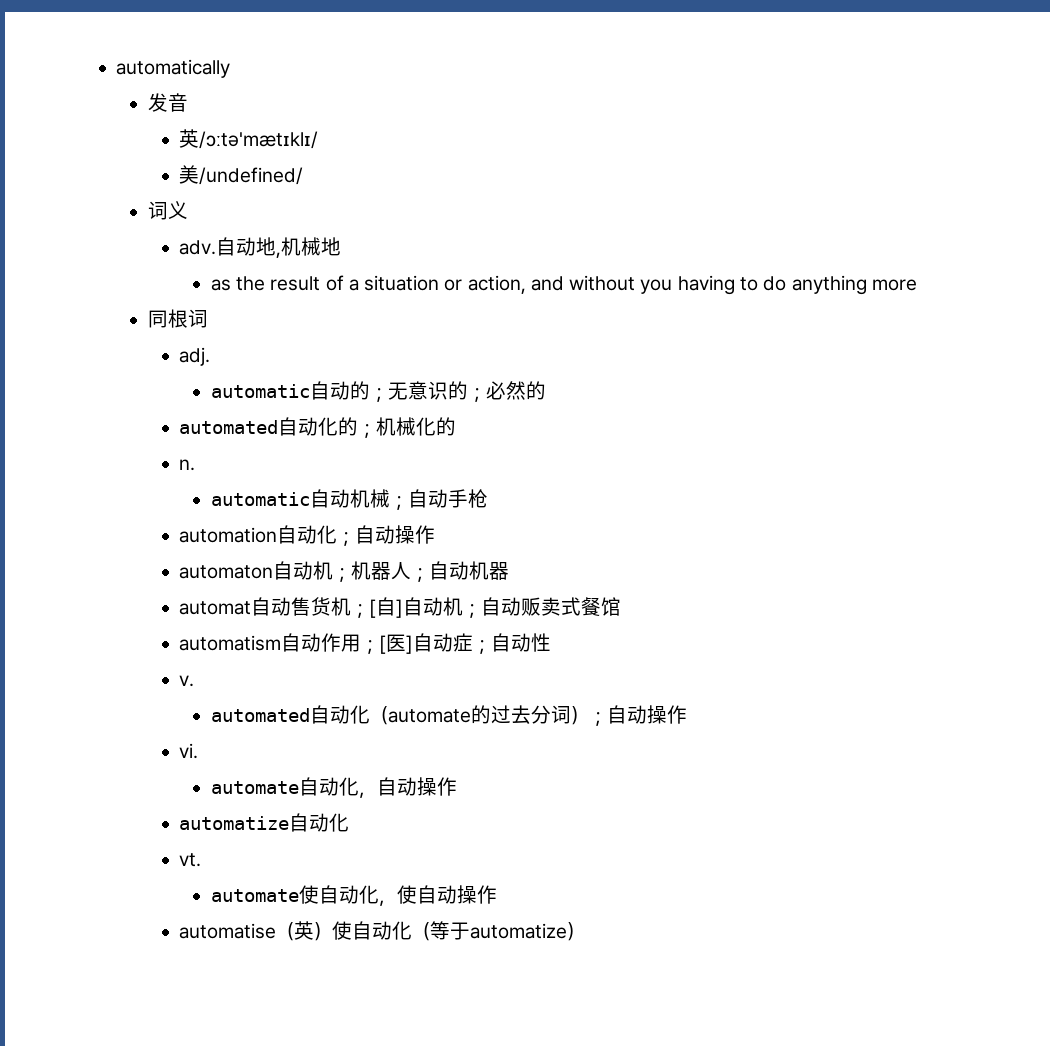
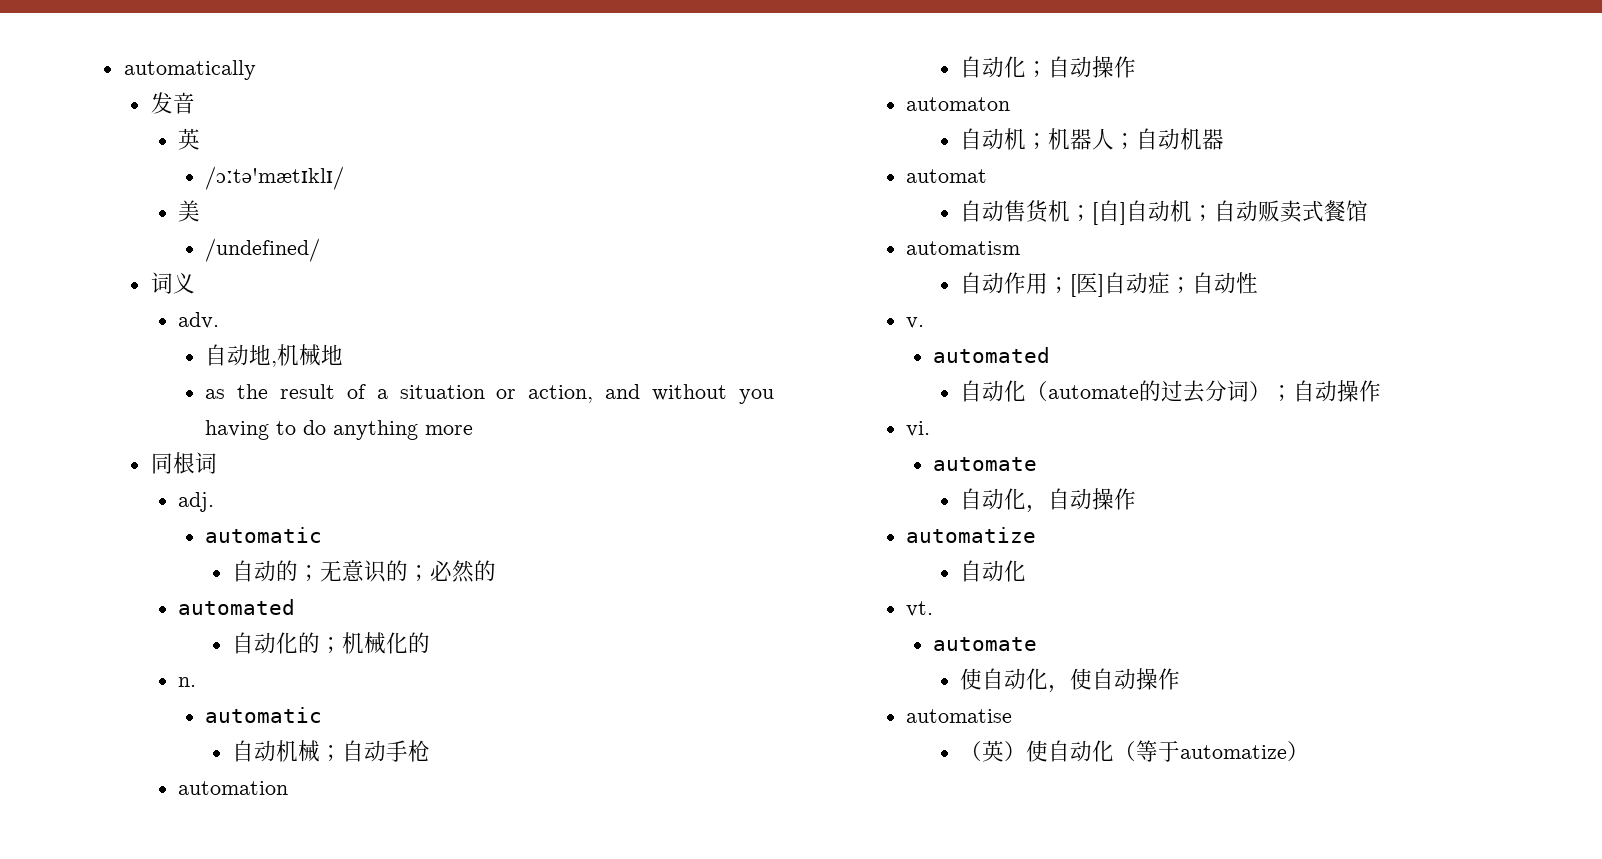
  发音
- 英/ɔːtə'mætɪklɪ/
+ 英
+ /ɔːtə'mætɪklɪ/
- 美/undefined/
+ 美
+ /undefined/
- adv.自动地,机械地
+ adv.
+ 自动地,机械地
  adj.
- automatic自动的；无意识的；必然的
- automated自动化的；机械化的
+ automatic
+ 自动的；无意识的；必然的
+ automated
+ 自动化的；机械化的
  n.
- automatic自动机械；自动手枪
+ automatic
+ 自动机械；自动手枪
- automation自动化；自动操作
+ automation
+ 自动化；自动操作
- automaton自动机；机器人；自动机器
+ automaton
+ 自动机；机器人；自动机器
- automat自动售货机；[自]自动机；自动贩卖式餐馆
+ automat
+ 自动售货机；[自]自动机；自动贩卖式餐馆
- automatism自动作用；[医]自动症；自动性
+ automatism
+ 自动作用；[医]自动症；自动性
  v.
- automated自动化（automate的过去分词）；自动操作
+ automated
+ 自动化（automate的过去分词）；自动操作
  vi.
- automate自动化，自动操作
- automatize自动化
+ automate
+ 自动化，自动操作
+ automatize
+ 自动化
  vt.
- automate使自动化，使自动操作
+ automate
+ 使自动化，使自动操作
- automatise（英）使自动化（等于automatize）
+ automatise
+ （英）使自动化（等于automatize）

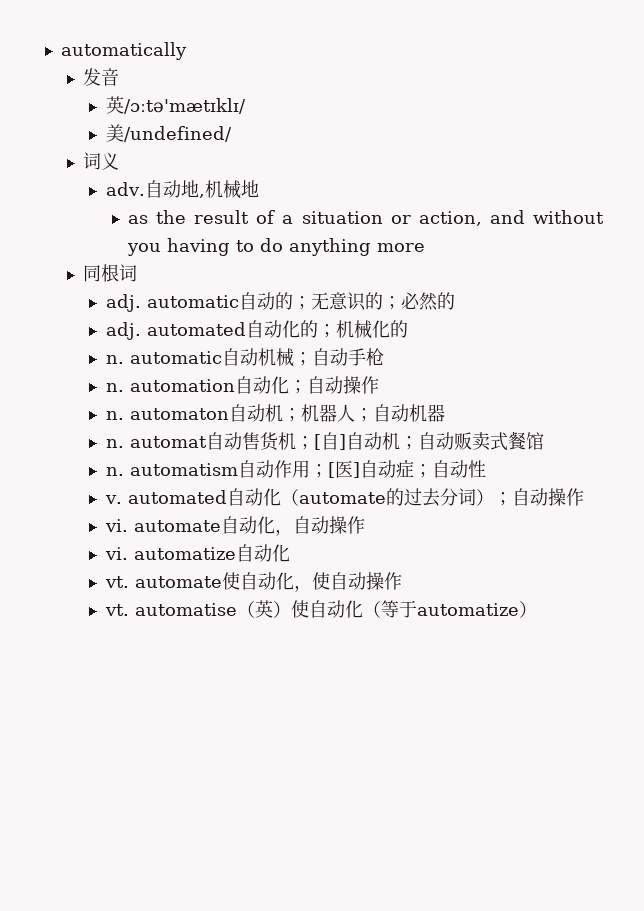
  发音
- 英
- /ɔːtə'mætɪklɪ/
+ 英/ɔːtə'mætɪklɪ/
- 美
- /undefined/
+ 美/undefined/
- adv.
- 自动地,机械地
+ adv.自动地,机械地
- adj.
- automatic
- 自动的；无意识的；必然的
- automated
- 自动化的；机械化的
+ adj. automatic自动的；无意识的；必然的
+ adj. automated自动化的；机械化的
- n.
- automatic
- 自动机械；自动手枪
+ n. automatic自动机械；自动手枪
- automation
- 自动化；自动操作
+ n. automation自动化；自动操作
- automaton
- 自动机；机器人；自动机器
+ n. automaton自动机；机器人；自动机器
- automat
- 自动售货机；[自]自动机；自动贩卖式餐馆
+ n. automat自动售货机；[自]自动机；自动贩卖式餐馆
- automatism
- 自动作用；[医]自动症；自动性
+ n. automatism自动作用；[医]自动症；自动性
- v.
- automated
- 自动化（automate的过去分词）；自动操作
+ v. automated自动化（automate的过去分词）；自动操作
- vi.
- automate
- 自动化，自动操作
- automatize
- 自动化
+ vi. automate自动化，自动操作
+ vi. automatize自动化
- vt.
- automate
- 使自动化，使自动操作
+ vt. automate使自动化，使自动操作
- automatise
- （英）使自动化（等于automatize）
+ vt. automatise（英）使自动化（等于automatize）

